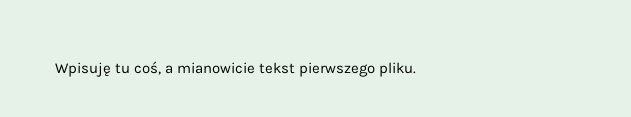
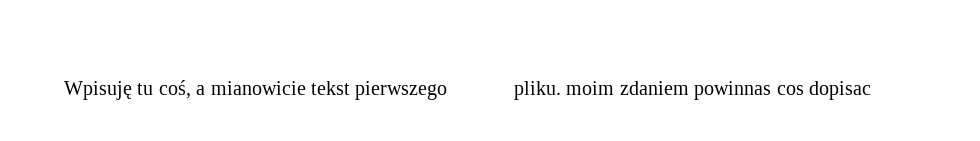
- Wpisuję tu coś, a mianowicie tekst pierwszego pliku.
+ Wpisuję tu coś, a mianowicie tekst pierwszego pliku. moim zdaniem powinnas cos dopisac

